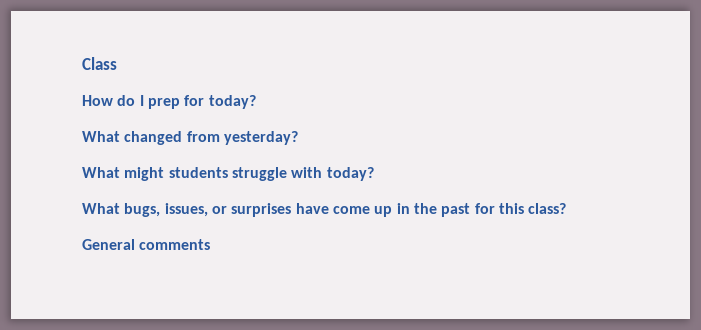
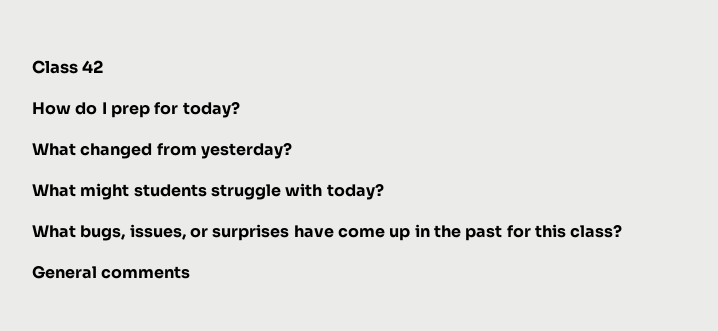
- Class
+ Class 42

